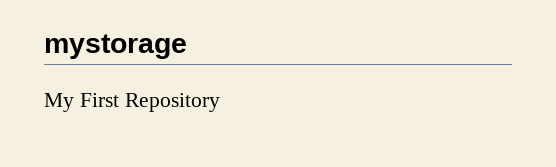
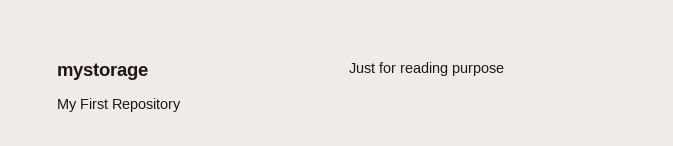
+ Just for reading purpose

